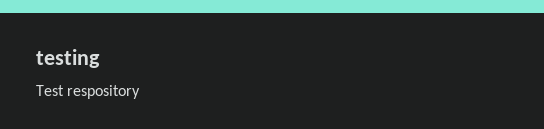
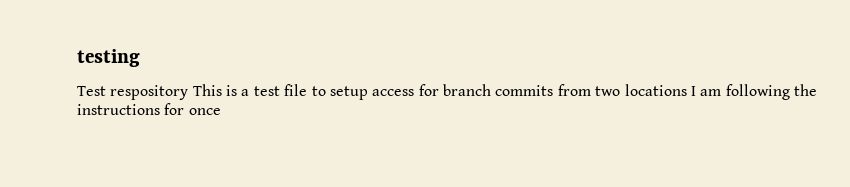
- Test respository
+ Test respository This is a test file to setup access for branch commits from two locations I am following the instructions for once

